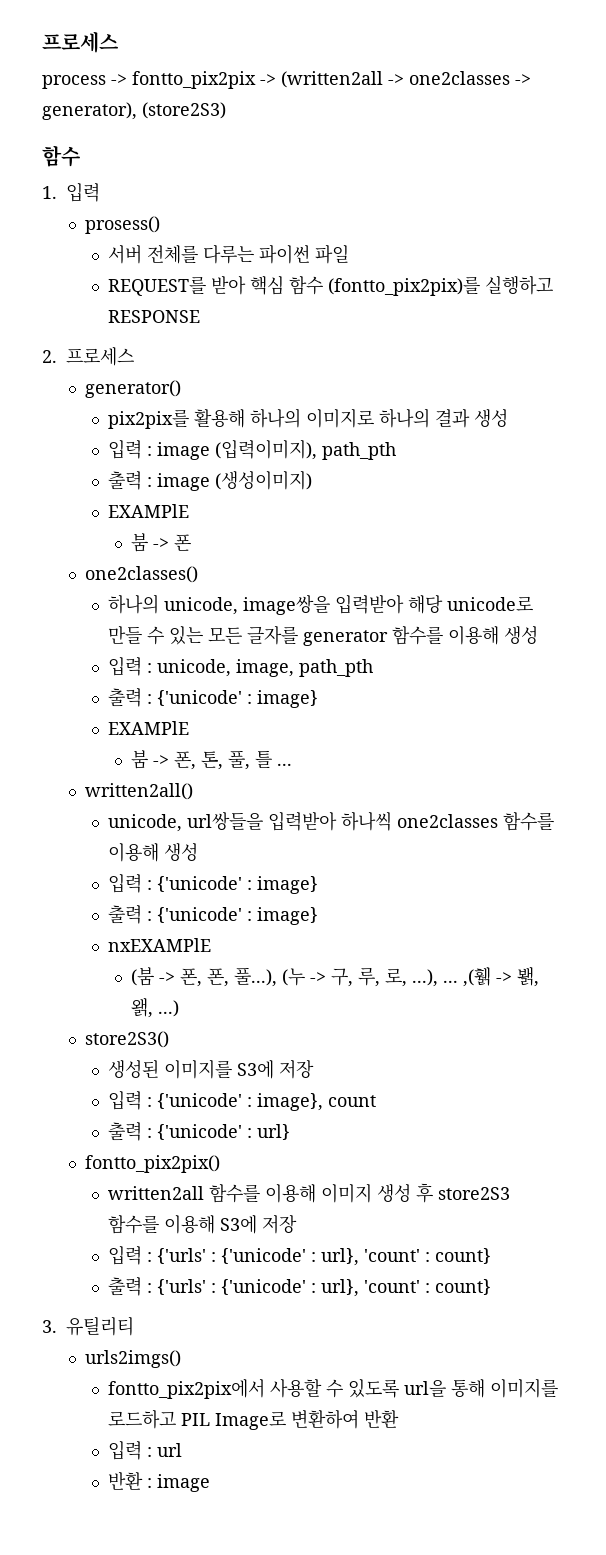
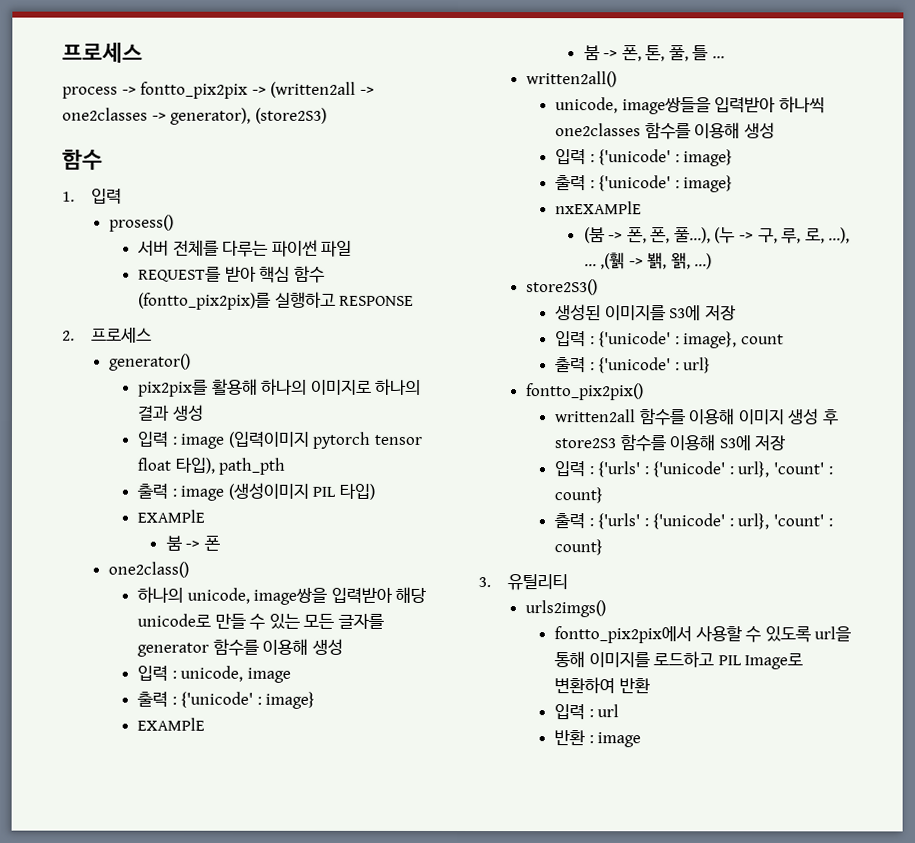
- 입력 : image (입력이미지), path_pth
+ 입력 : image (입력이미지 pytorch tensor float 타입), path_pth
- 출력 : image (생성이미지)
+ 출력 : image (생성이미지 PIL 타입)
- one2classes()
+ one2class()
- 입력 : unicode, image, path_pth
+ 입력 : unicode, image
- unicode, url쌍들을 입력받아 하나씩 one2classes 함수를 이용해 생성
+ unicode, image쌍들을 입력받아 하나씩 one2classes 함수를 이용해 생성

